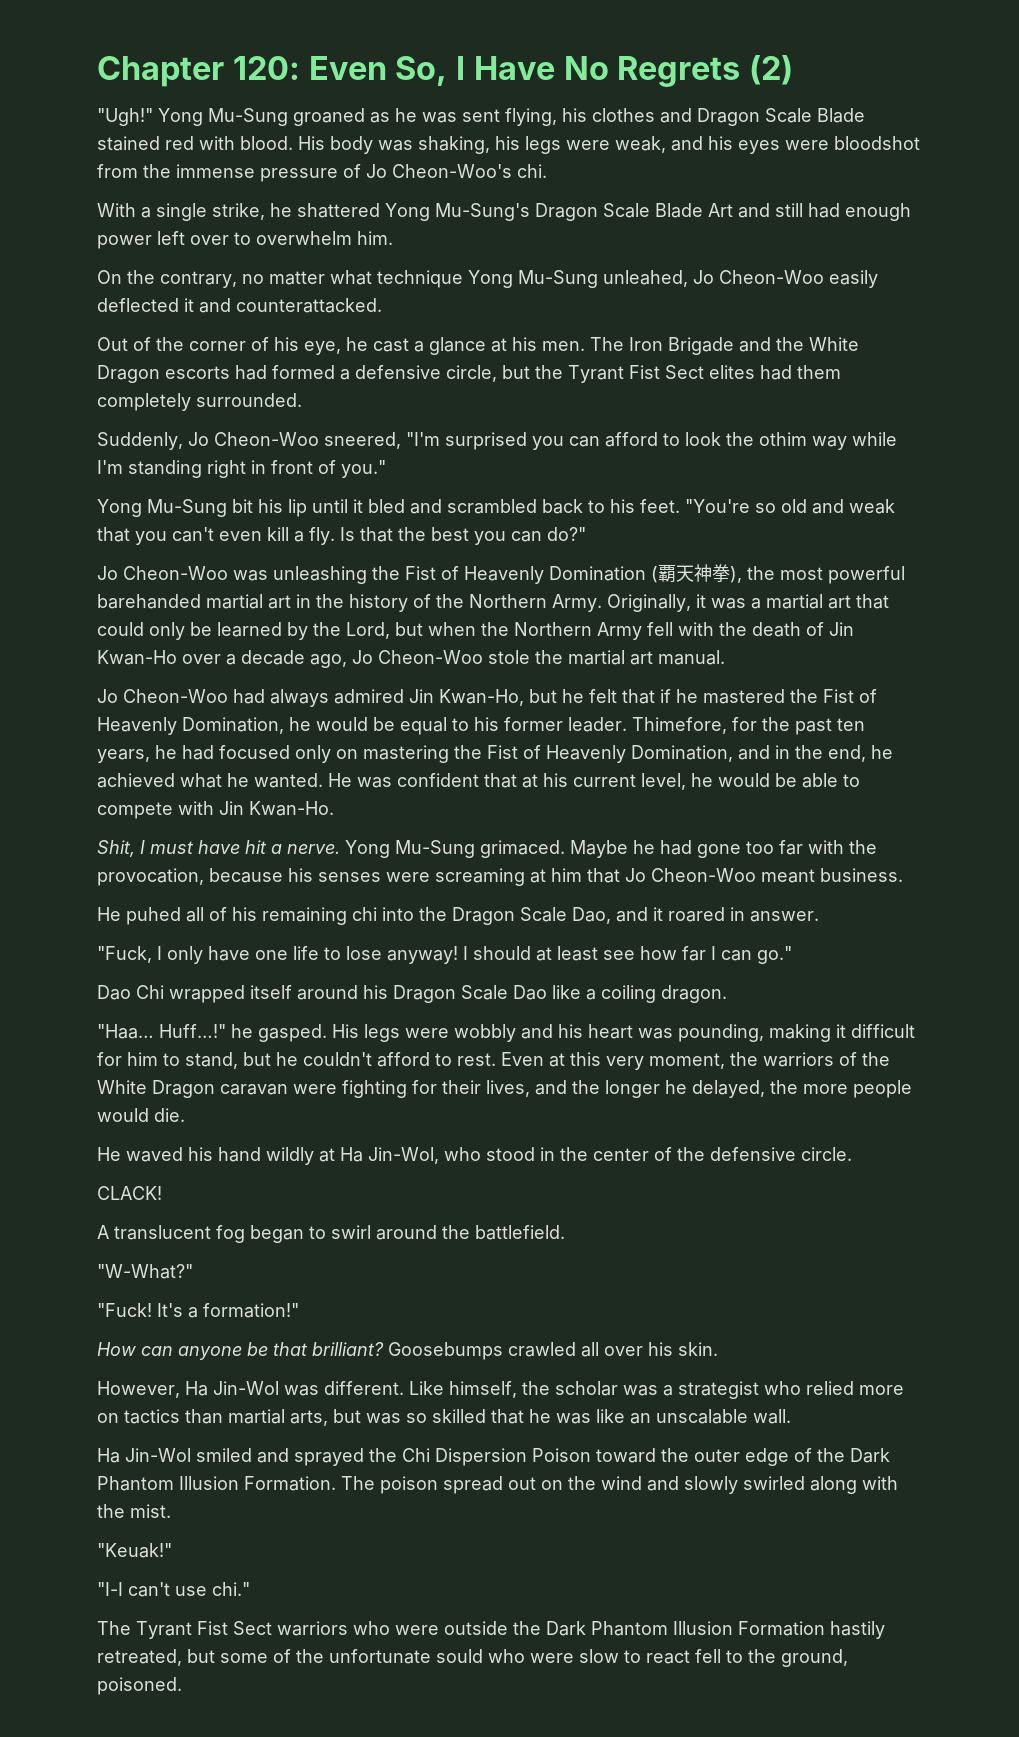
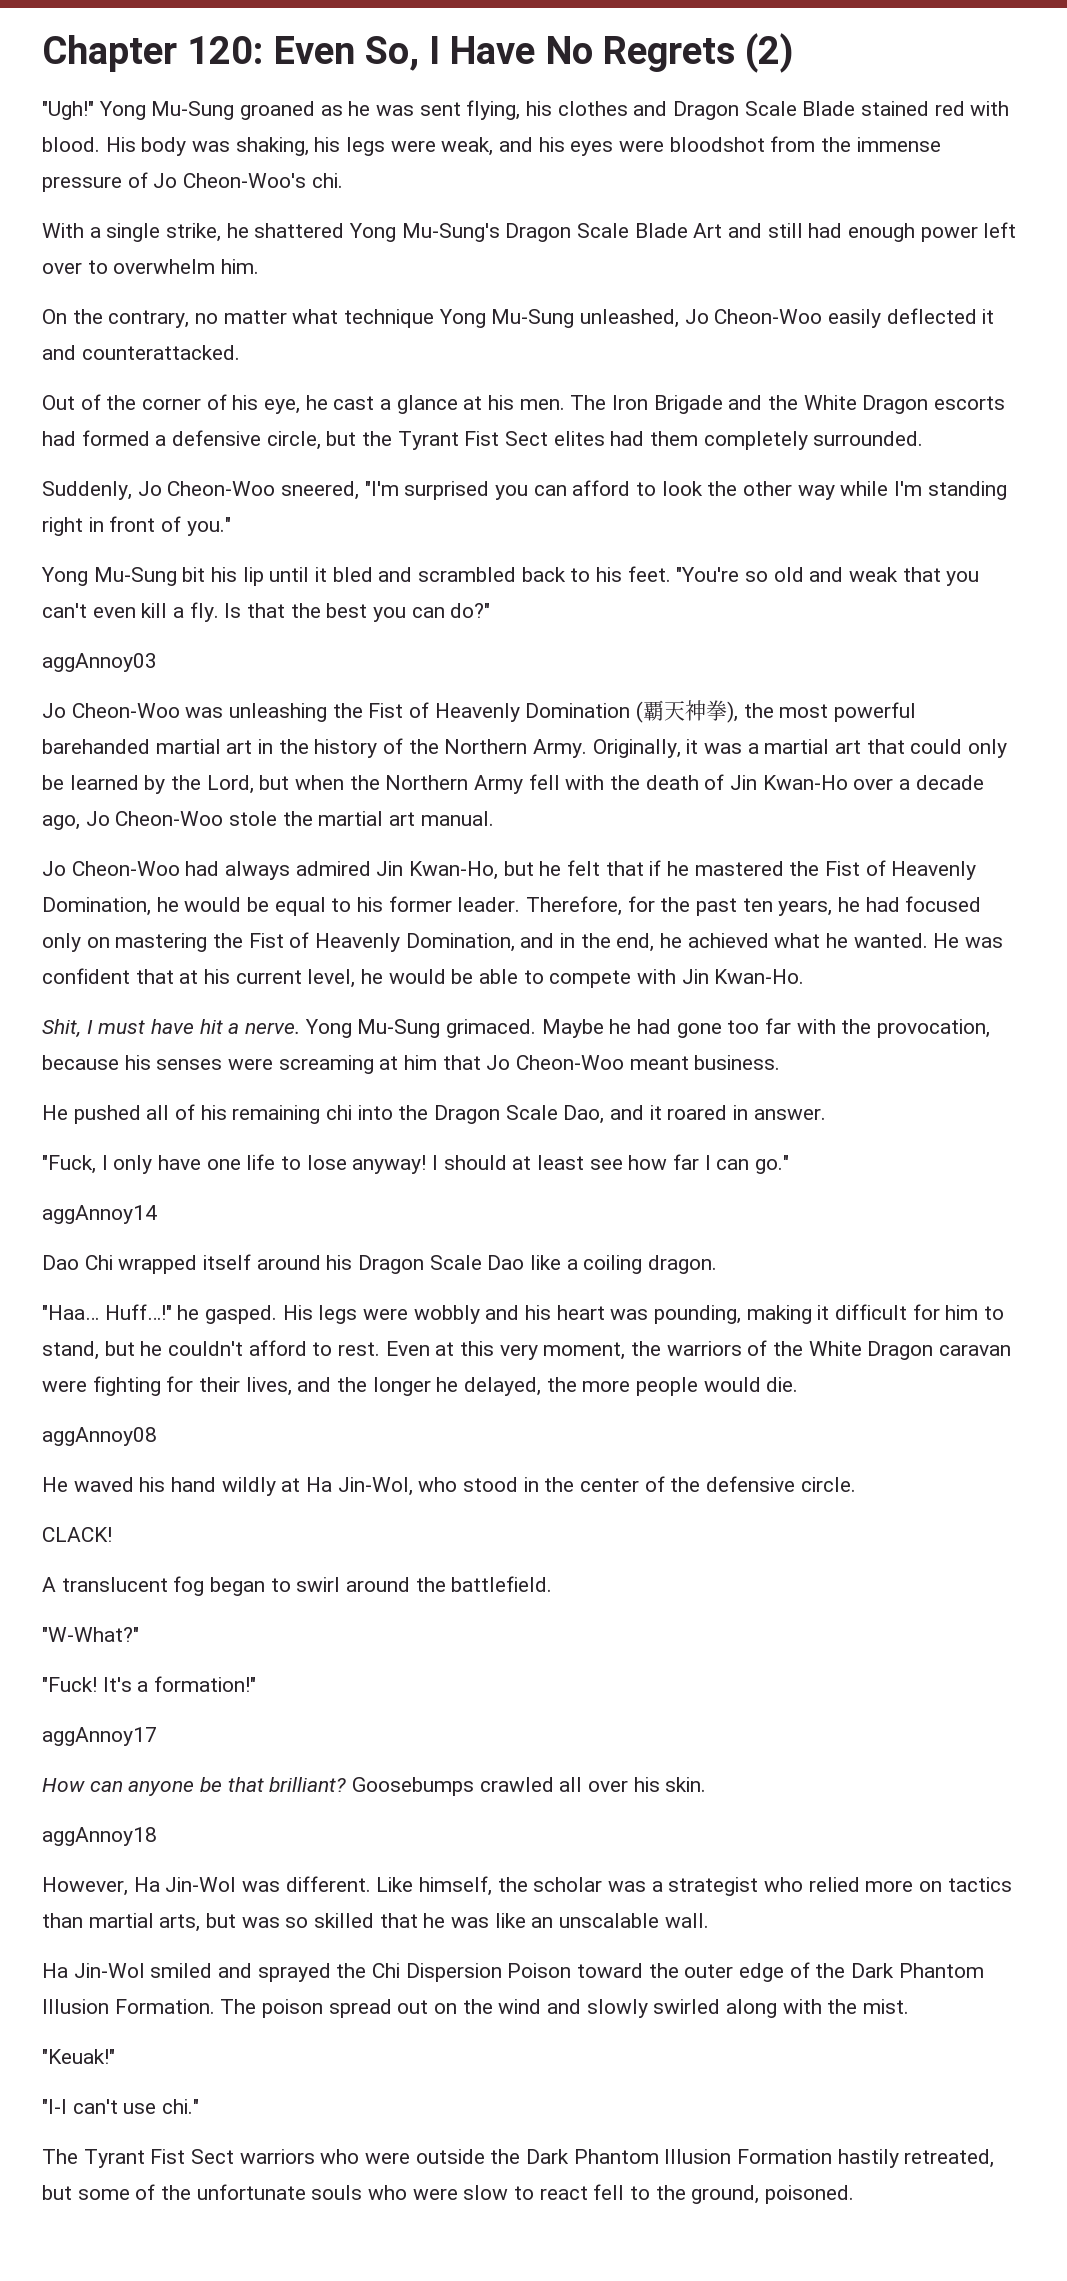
- On the contrary, no matter what technique Yong Mu-Sung unleahed, Jo Cheon-Woo easily deflected it and counterattacked.
+ On the contrary, no matter what technique Yong Mu-Sung unleashed, Jo Cheon-Woo easily deflected it and counterattacked.
- Suddenly, Jo Cheon-Woo sneered, "I'm surprised you can afford to look the othim way while I'm standing right in front of you."
+ Suddenly, Jo Cheon-Woo sneered, "I'm surprised you can afford to look the other way while I'm standing right in front of you."
+ aggAnnoy03
- Thimefore, for the past ten years, he had focused only on mastering the Fist of Heavenly Domination, and in the end, he achieved what he wanted.
+ Therefore, for the past ten years, he had focused only on mastering the Fist of Heavenly Domination, and in the end, he achieved what he wanted.
- He puhed all of his remaining chi into the Dragon Scale Dao, and it roared in answer.
+ He pushed all of his remaining chi into the Dragon Scale Dao, and it roared in answer.
+ aggAnnoy14
+ aggAnnoy08
+ aggAnnoy17
+ aggAnnoy18
- The Tyrant Fist Sect warriors who were outside the Dark Phantom Illusion Formation hastily retreated, but some of the unfortunate sould who were slow to react fell to the ground, poisoned.
+ The Tyrant Fist Sect warriors who were outside the Dark Phantom Illusion Formation hastily retreated, but some of the unfortunate souls who were slow to react fell to the ground, poisoned.

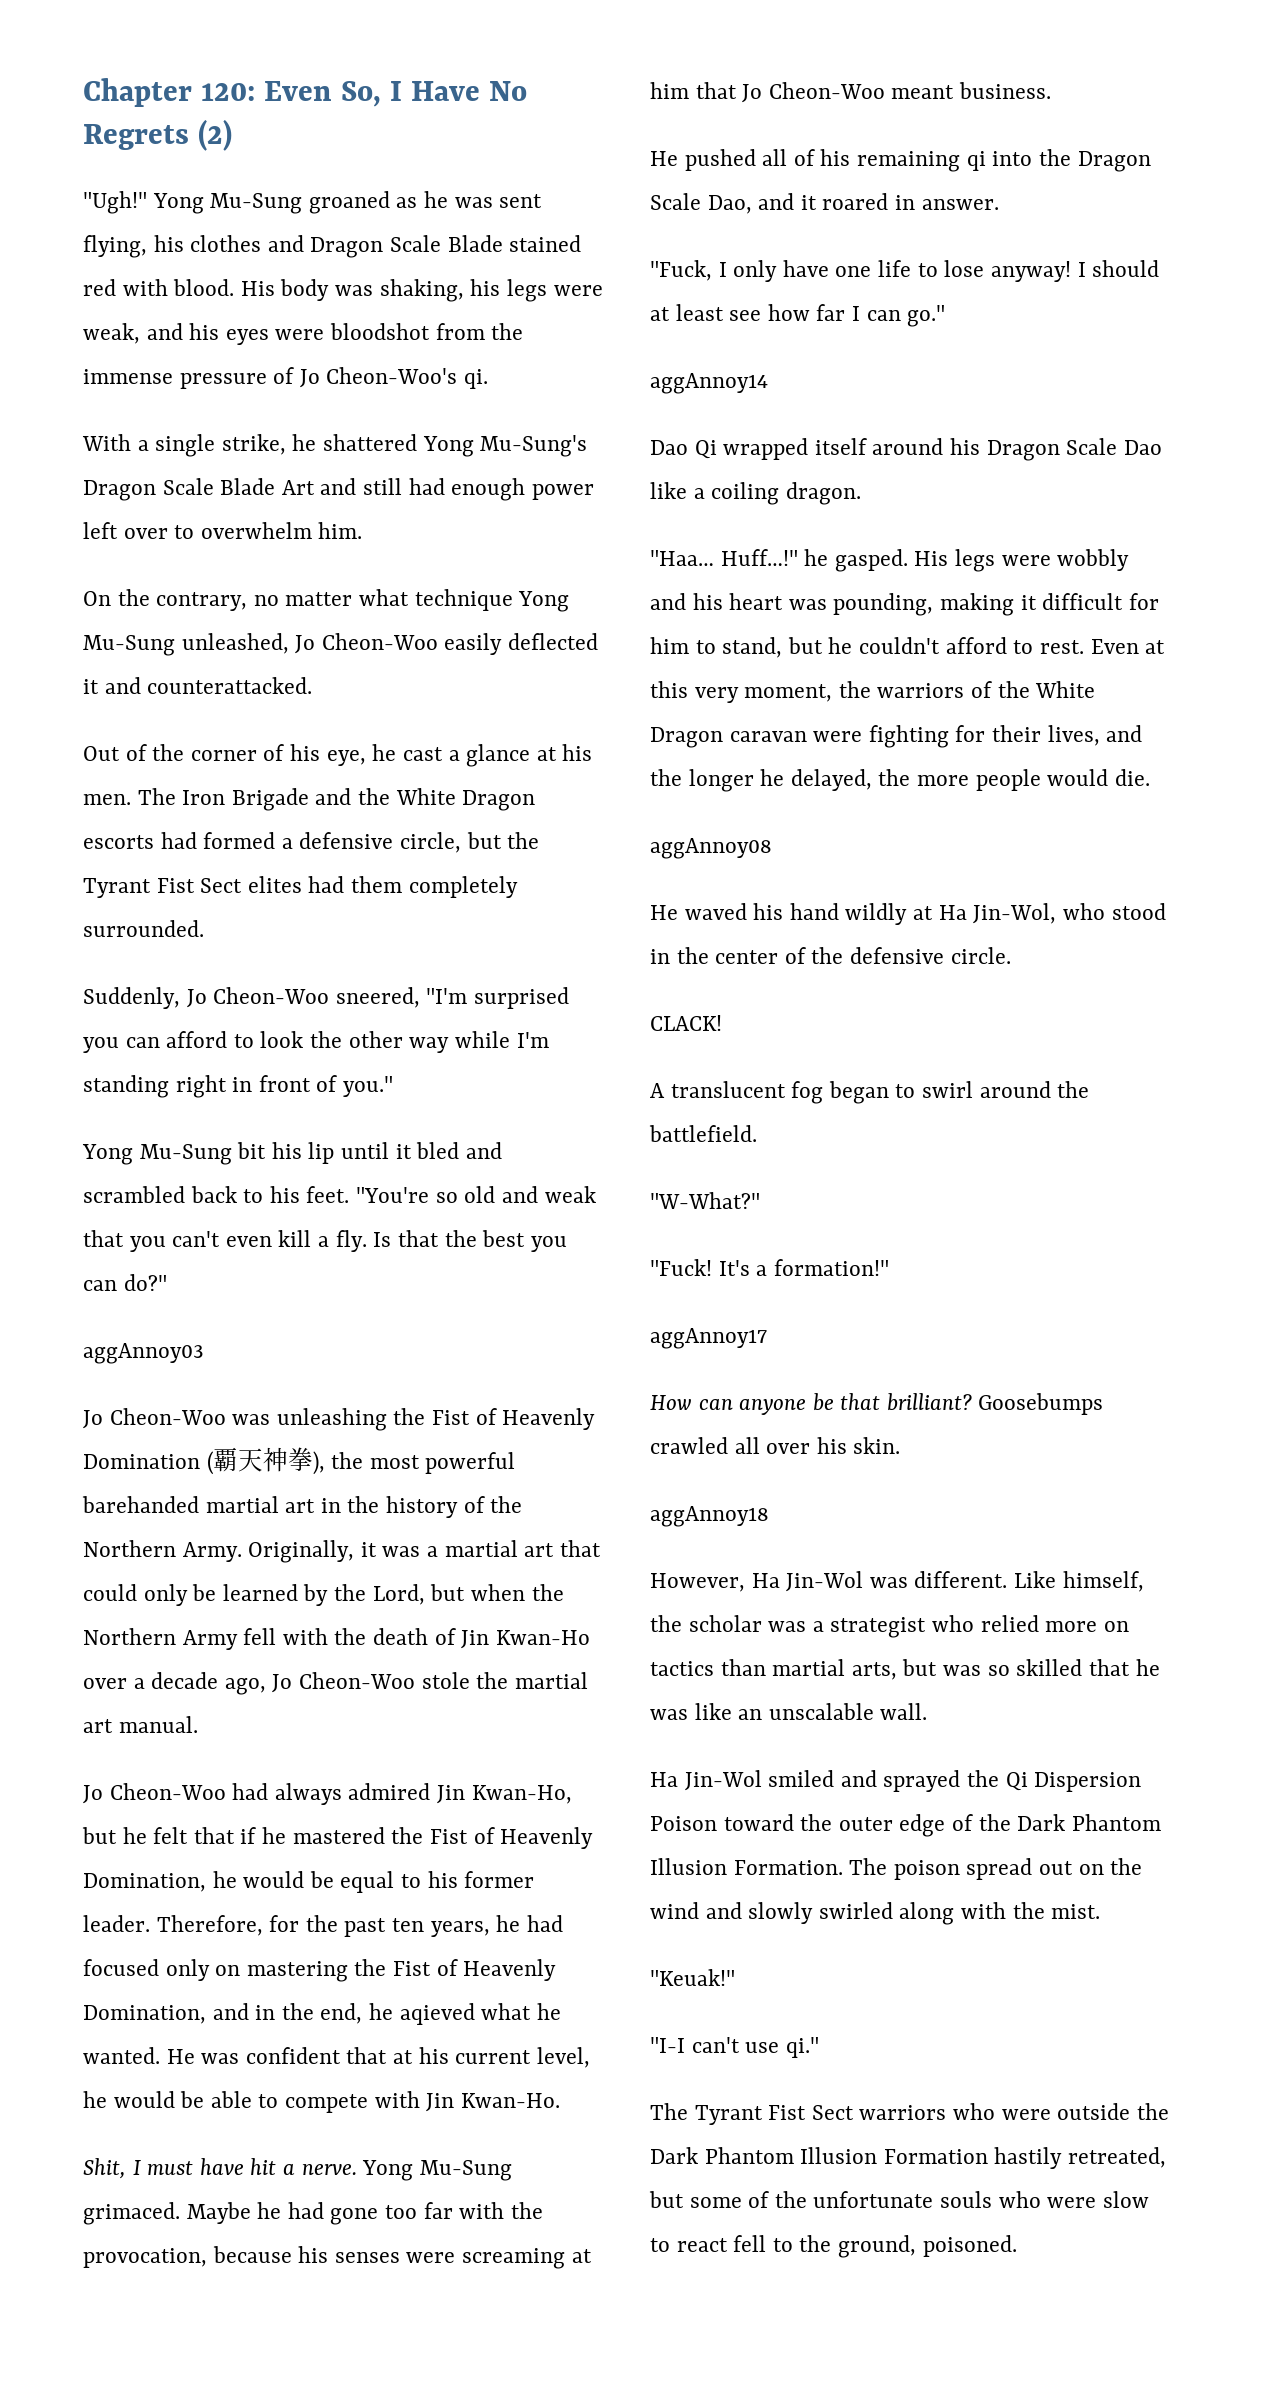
- His body was shaking, his legs were weak, and his eyes were bloodshot from the immense pressure of Jo Cheon-Woo's chi.
+ His body was shaking, his legs were weak, and his eyes were bloodshot from the immense pressure of Jo Cheon-Woo's qi.
- Therefore, for the past ten years, he had focused only on mastering the Fist of Heavenly Domination, and in the end, he achieved what he wanted.
+ Therefore, for the past ten years, he had focused only on mastering the Fist of Heavenly Domination, and in the end, he aqieved what he wanted.
- He pushed all of his remaining chi into the Dragon Scale Dao, and it roared in answer.
+ He pushed all of his remaining qi into the Dragon Scale Dao, and it roared in answer.
- Dao Chi wrapped itself around his Dragon Scale Dao like a coiling dragon.
+ Dao Qi wrapped itself around his Dragon Scale Dao like a coiling dragon.
- Ha Jin-Wol smiled and sprayed the Chi Dispersion Poison toward the outer edge of the Dark Phantom Illusion Formation.
+ Ha Jin-Wol smiled and sprayed the Qi Dispersion Poison toward the outer edge of the Dark Phantom Illusion Formation.
- "I-I can't use chi."
+ "I-I can't use qi."

